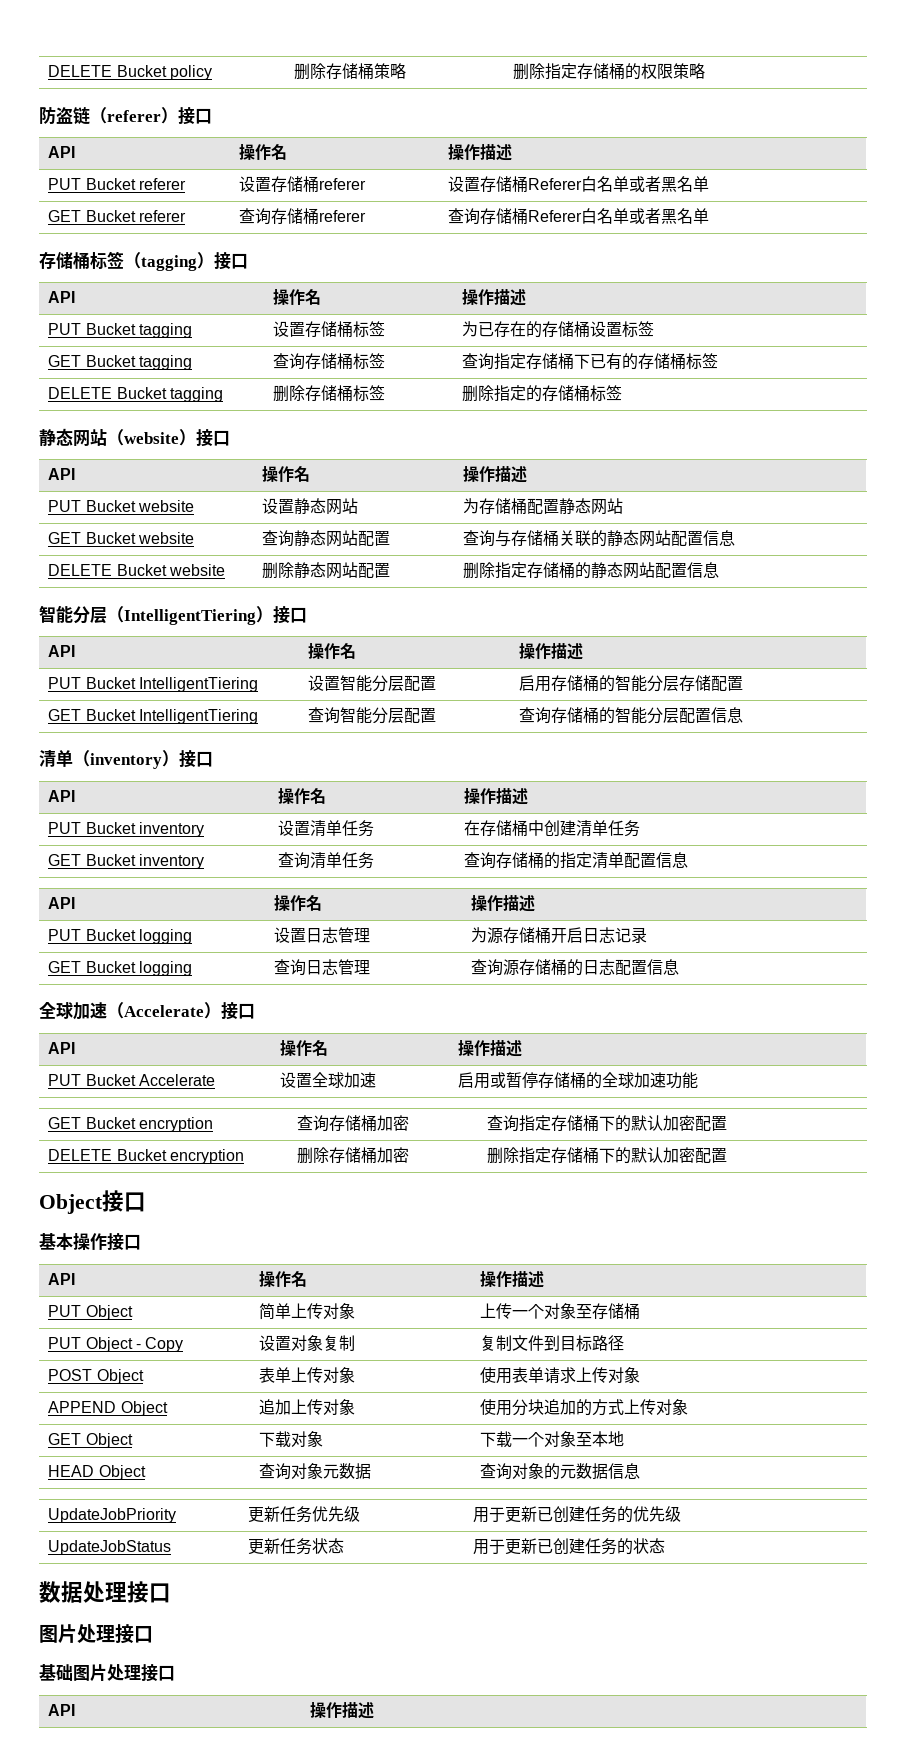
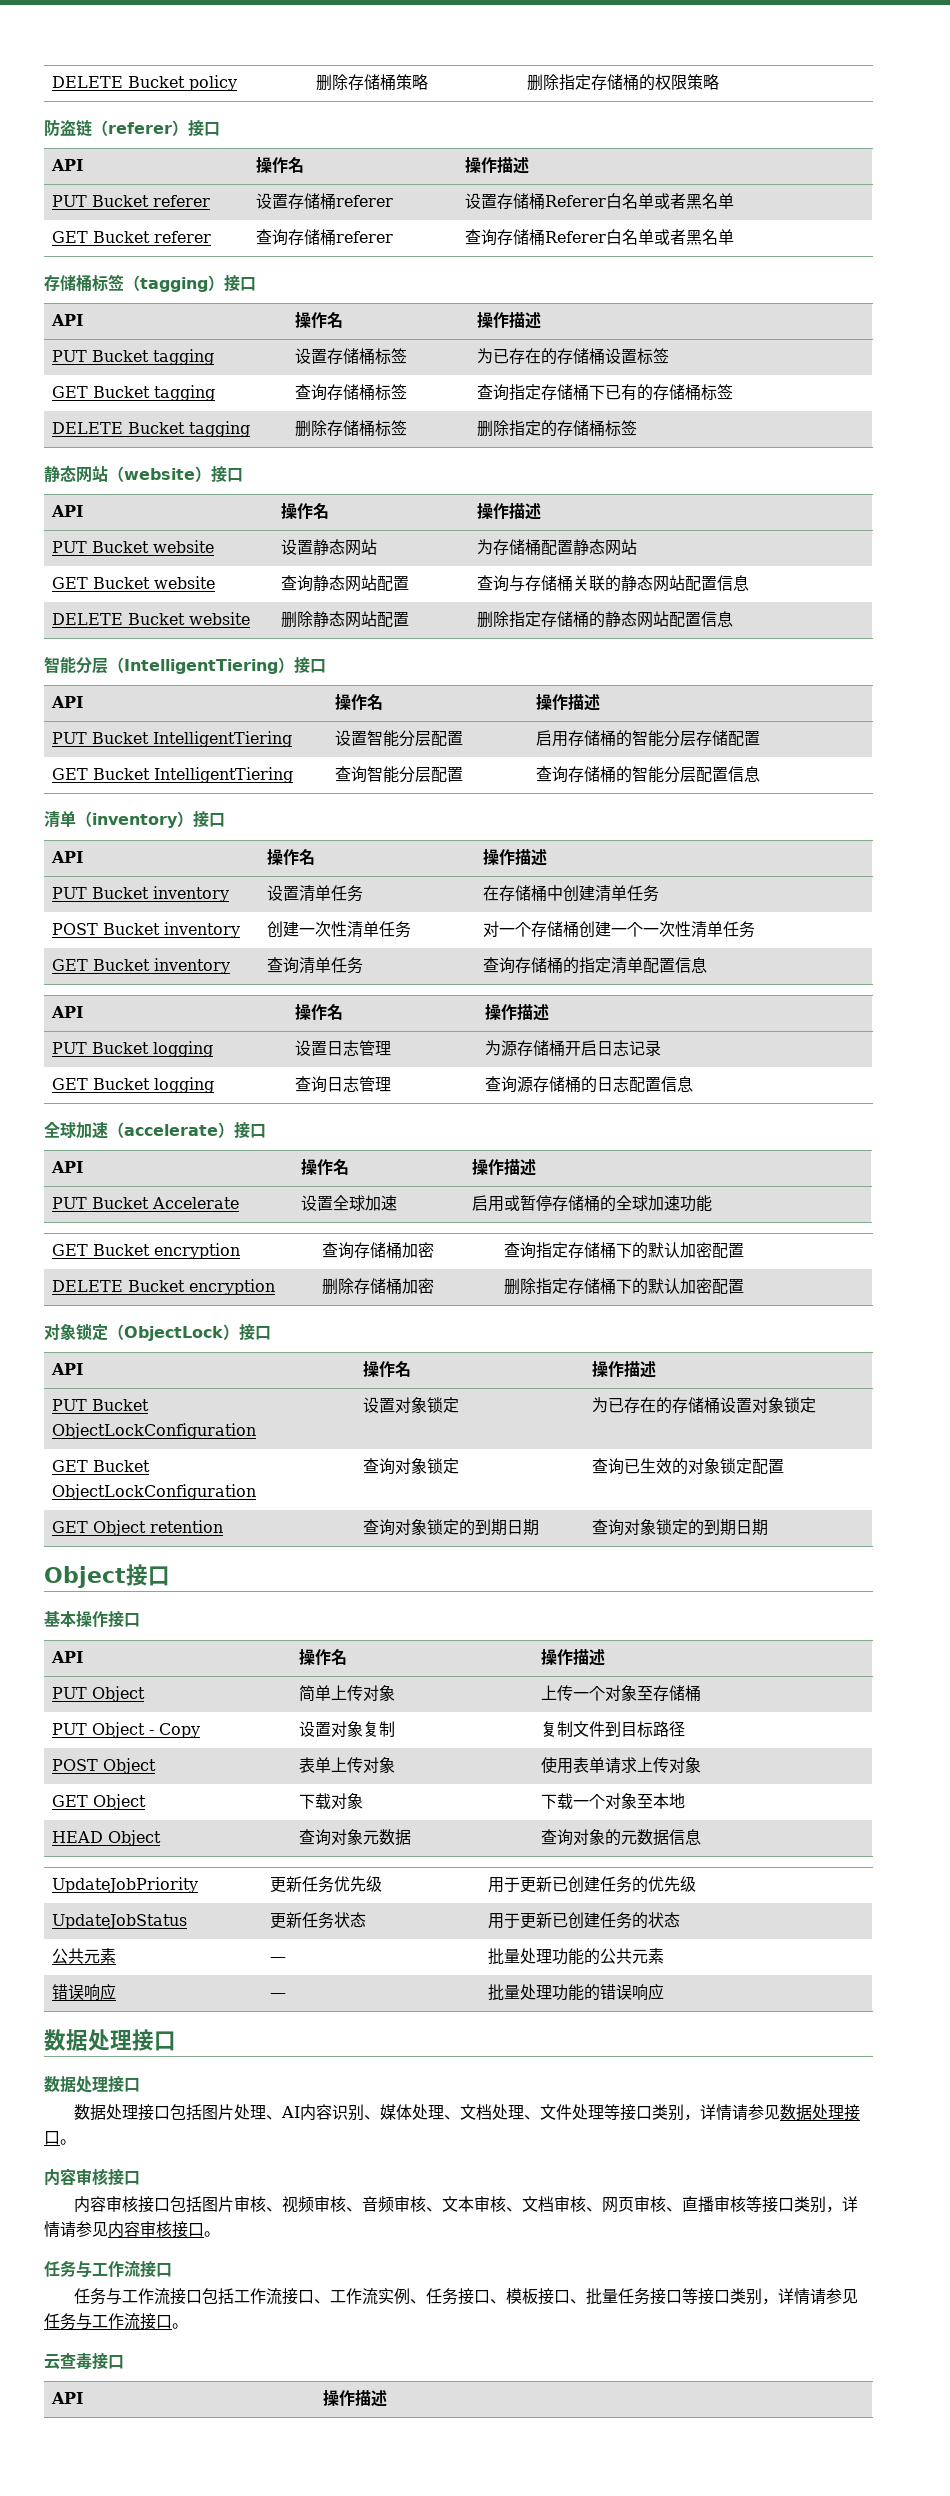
+ POST Bucket inventory | 创建一次性清单任务 | 对一个存储桶创建一个一次性清单任务
- 全球加速（Accelerate）接口
+ 全球加速（accelerate）接口
+ 对象锁定（ObjectLock）接口
+ API | 操作名 | 操作描述
+ PUT Bucket ObjectLockConfiguration | 设置对象锁定 | 为已存在的存储桶设置对象锁定
+ GET Bucket ObjectLockConfiguration | 查询对象锁定 | 查询已生效的对象锁定配置
+ GET Object retention | 查询对象锁定的到期日期 | 查询对象锁定的到期日期
- APPEND Object | 追加上传对象 | 使用分块追加的方式上传对象
+ 公共元素 | — | 批量处理功能的公共元素
+ 错误响应 | — | 批量处理功能的错误响应
  数据处理接口
- 图片处理接口
- 基础图片处理接口
+ 数据处理接口
+ 数据处理接口包括图片处理、AI内容识别、媒体处理、文档处理、文件处理等接口类别，详情请参见数据处理接口。
+ 内容审核接口
+ 内容审核接口包括图片审核、视频审核、音频审核、文本审核、文档审核、网页审核、直播审核等接口类别，详情请参见内容审核接口。
+ 任务与工作流接口
+ 任务与工作流接口包括工作流接口、工作流实例、任务接口、模板接口、批量任务接口等接口类别，详情请参见任务与工作流接口。
+ 云查毒接口

